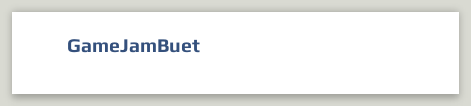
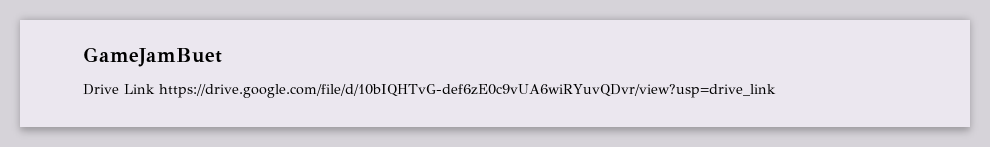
+ Drive Link https://drive.google.com/file/d/10bIQHTvG-def6zE0c9vUA6wiRYuvQDvr/view?usp=drive_link

